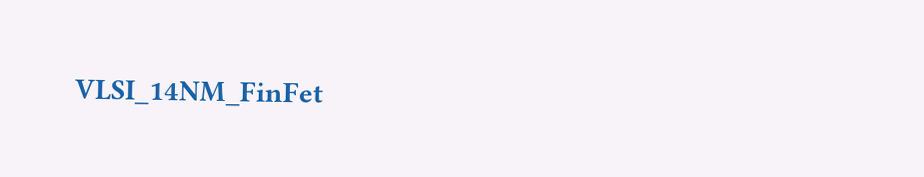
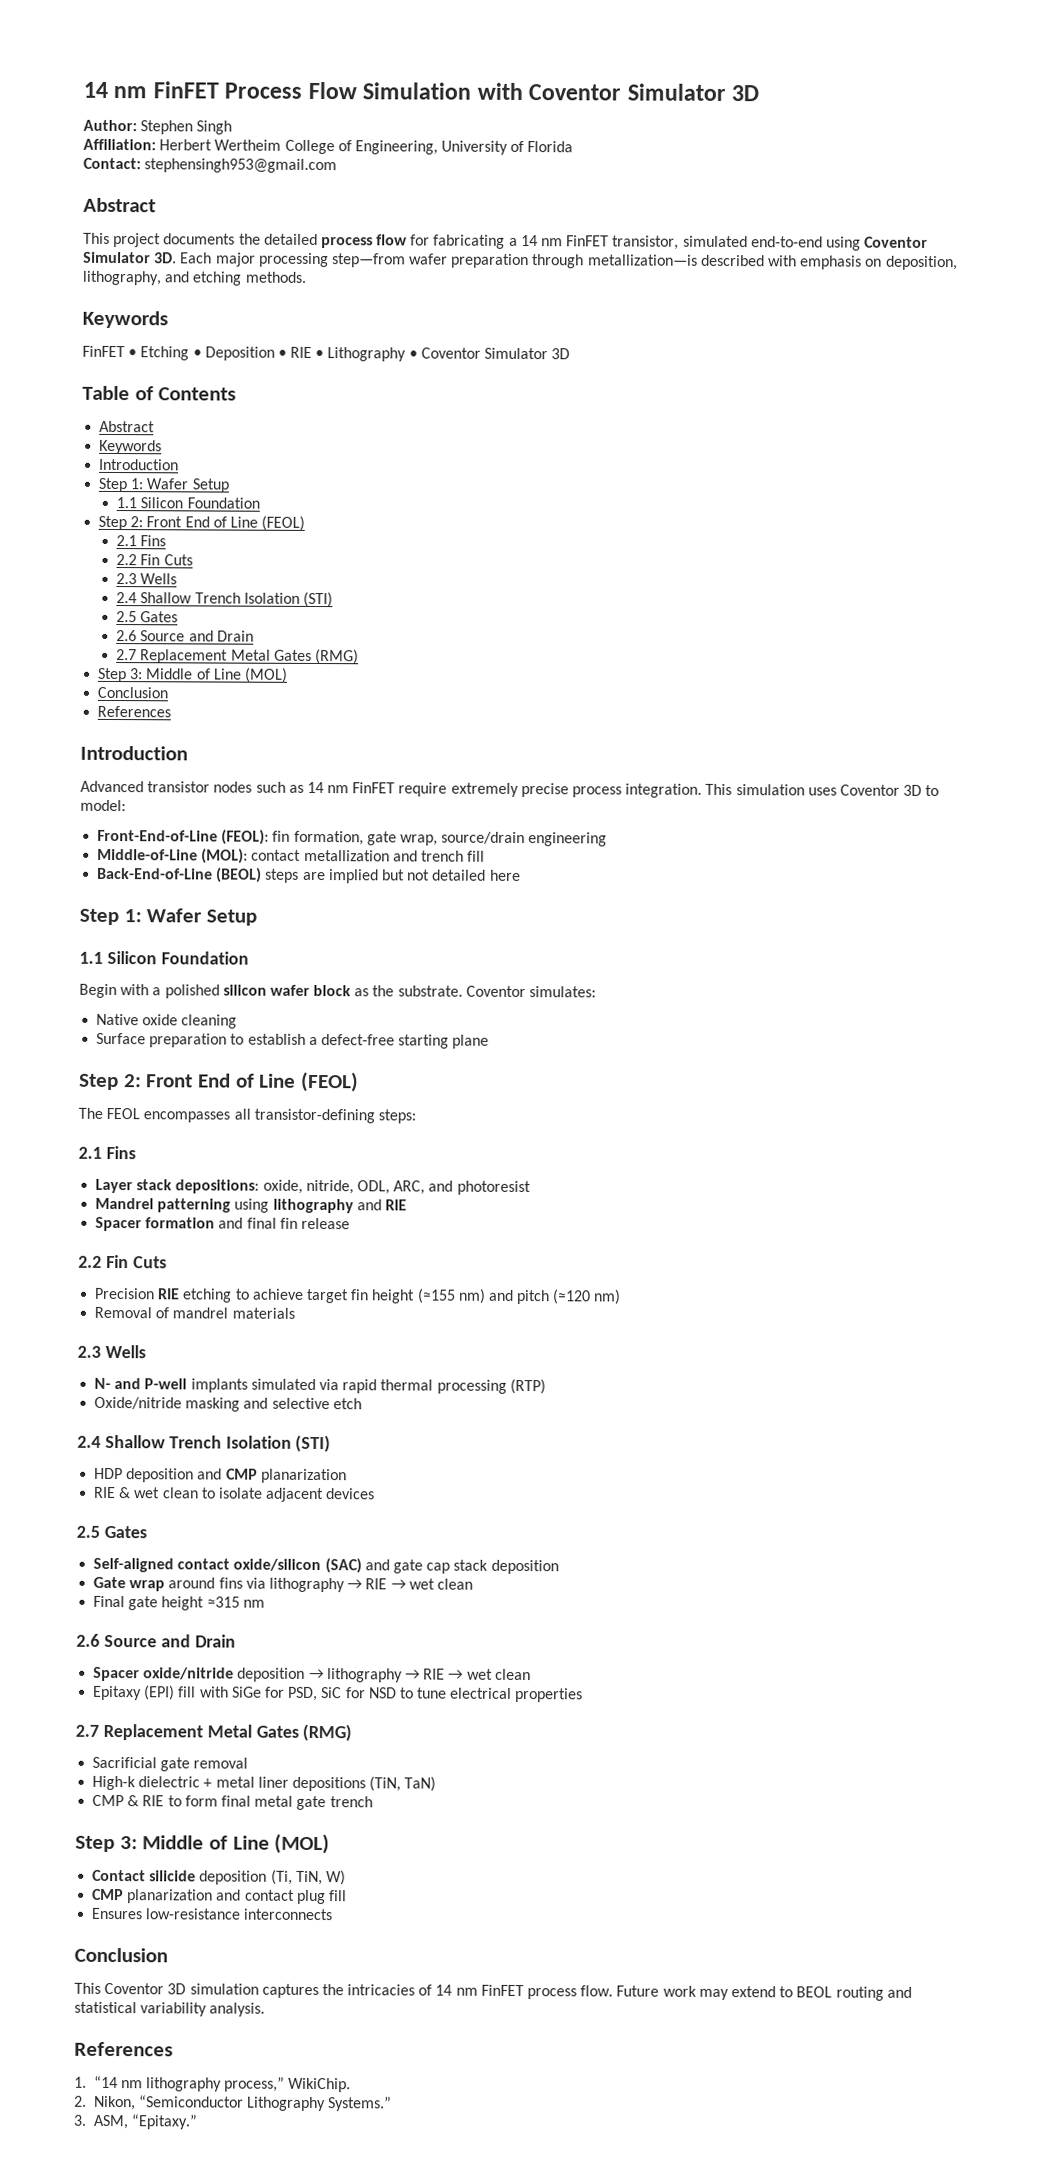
- VLSI_14NM_FinFet
+ 14 nm FinFET Process Flow Simulation with Coventor Simulator 3D
+ Author: Stephen Singh
+ Affiliation: Herbert Wertheim College of Engineering, University of Florida
+ Contact: stephensingh953@gmail.com
+ Abstract
+ This project documents the detailed process flow for fabricating a 14 nm FinFET transistor, simulated end-to-end using Coventor Simulator 3D. Each major processing step—from wafer preparation through metallization—is described with emphasis on deposition, lithography, and etching methods.
+ Keywords
+ FinFET • Etching • Deposition • RIE • Lithography • Coventor Simulator 3D
+ Table of Contents
+ Abstract
+ Keywords
+ Introduction
+ Step 1: Wafer Setup
+ 1.1 Silicon Foundation
+ Step 2: Front End of Line (FEOL)
+ 2.1 Fins
+ 2.2 Fin Cuts
+ 2.3 Wells
+ 2.4 Shallow Trench Isolation (STI)
+ 2.5 Gates
+ 2.6 Source and Drain
+ 2.7 Replacement Metal Gates (RMG)
+ Step 3: Middle of Line (MOL)
+ Conclusion
+ References
+ Introduction
+ Advanced transistor nodes such as 14 nm FinFET require extremely precise process integration. This simulation uses Coventor 3D to model:
+ Front-End-of-Line (FEOL): fin formation, gate wrap, source/drain engineering
+ Middle-of-Line (MOL): contact metallization and trench fill
+ Back-End-of-Line (BEOL) steps are implied but not detailed here
+ Step 1: Wafer Setup
+ 1.1 Silicon Foundation
+ Begin with a polished silicon wafer block as the substrate. Coventor simulates:
+ Native oxide cleaning
+ Surface preparation to establish a defect-free starting plane
+ Step 2: Front End of Line (FEOL)
+ The FEOL encompasses all transistor-defining steps:
+ 2.1 Fins
+ Layer stack depositions: oxide, nitride, ODL, ARC, and photoresist
+ Mandrel patterning using lithography and RIE
+ Spacer formation and final fin release
+ 2.2 Fin Cuts
+ Precision RIE etching to achieve target fin height (≈155 nm) and pitch (≈120 nm)
+ Removal of mandrel materials
+ 2.3 Wells
+ N- and P-well implants simulated via rapid thermal processing (RTP)
+ Oxide/nitride masking and selective etch
+ 2.4 Shallow Trench Isolation (STI)
+ HDP deposition and CMP planarization
+ RIE & wet clean to isolate adjacent devices
+ 2.5 Gates
+ Self-aligned contact oxide/silicon (SAC) and gate cap stack deposition
+ Gate wrap around fins via lithography → RIE → wet clean
+ Final gate height ≈315 nm
+ 2.6 Source and Drain
+ Spacer oxide/nitride deposition → lithography → RIE → wet clean
+ Epitaxy (EPI) fill with SiGe for PSD, SiC for NSD to tune electrical properties
+ 2.7 Replacement Metal Gates (RMG)
+ Sacrificial gate removal
+ High-k dielectric + metal liner depositions (TiN, TaN)
+ CMP & RIE to form final metal gate trench
+ Step 3: Middle of Line (MOL)
+ Contact silicide deposition (Ti, TiN, W)
+ CMP planarization and contact plug fill
+ Ensures low-resistance interconnects
+ Conclusion
+ This Coventor 3D simulation captures the intricacies of 14 nm FinFET process flow. Future work may extend to BEOL routing and statistical variability analysis.
+ References
+ 1. “14 nm lithography process,” WikiChip.
+ 2. Nikon, “Semiconductor Lithography Systems.”
+ 3. ASM, “Epitaxy.”

